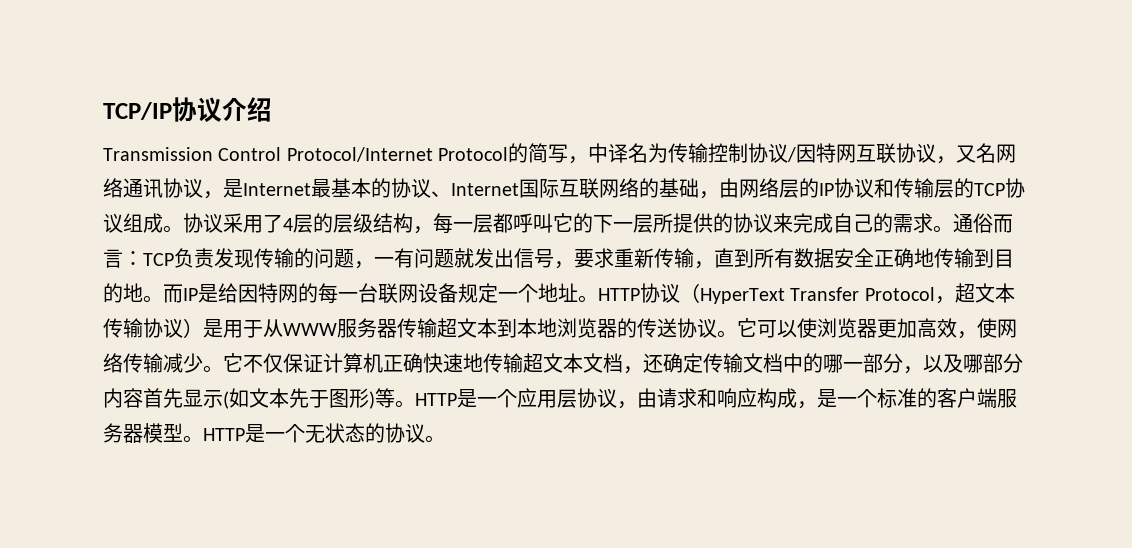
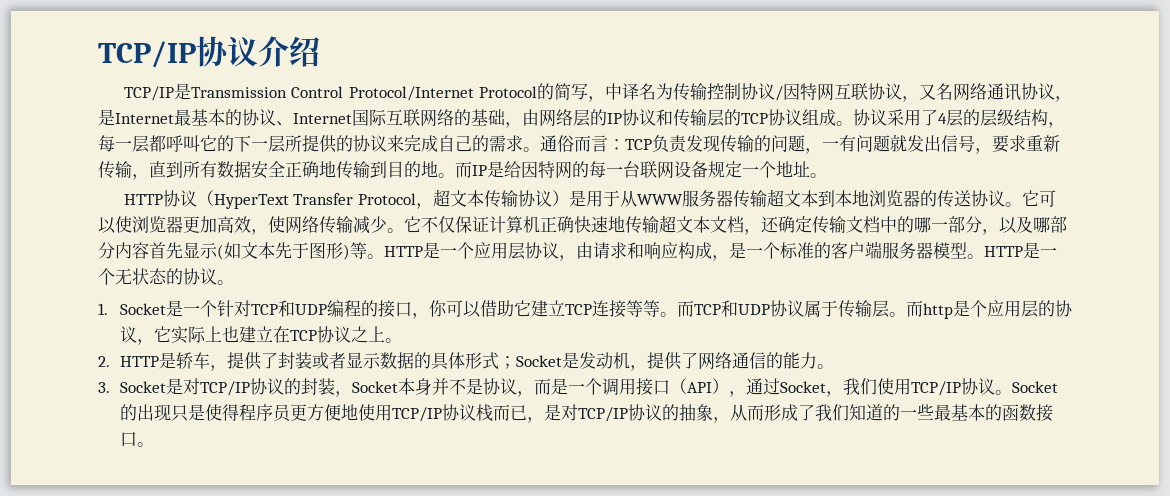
- Transmission Control Protocol/Internet Protocol的简写，中译名为传输控制协议/因特网互联协议，又名网络通讯协议，是Internet最基本的协议、Internet国际互联网络的基础，由网络层的IP协议和传输层的TCP协议组成。
+ TCP/IP是Transmission Control Protocol/Internet Protocol的简写，中译名为传输控制协议/因特网互联协议，又名网络通讯协议，是Internet最基本的协议、Internet国际互联网络的基础，由网络层的IP协议和传输层的TCP协议组成。
- 而IP是给因特网的每一台联网设备规定一个地址。HTTP协议（HyperText Transfer Protocol，超文本传输协议）是用于从WWW服务器传输超文本到本地浏览器的传送协议。
+ 而IP是给因特网的每一台联网设备规定一个地址。
+ HTTP协议（HyperText Transfer Protocol，超文本传输协议）是用于从WWW服务器传输超文本到本地浏览器的传送协议。
+ 1. Socket是一个针对TCP和UDP编程的接口，你可以借助它建立TCP连接等等。而TCP和UDP协议属于传输层。而http是个应用层的协议，它实际上也建立在TCP协议之上。
+ 2. HTTP是轿车，提供了封装或者显示数据的具体形式；Socket是发动机，提供了网络通信的能力。
+ 3. Socket是对TCP/IP协议的封装，Socket本身并不是协议，而是一个调用接口（API），通过Socket，我们使用TCP/IP协议。Socket的出现只是使得程序员更方便地使用TCP/IP协议栈而已，是对TCP/IP协议的抽象，从而形成了我们知道的一些最基本的函数接口。

